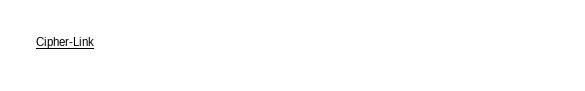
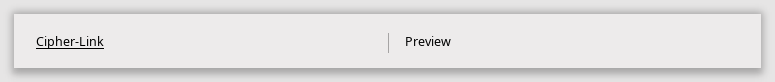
+ Preview

